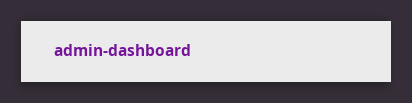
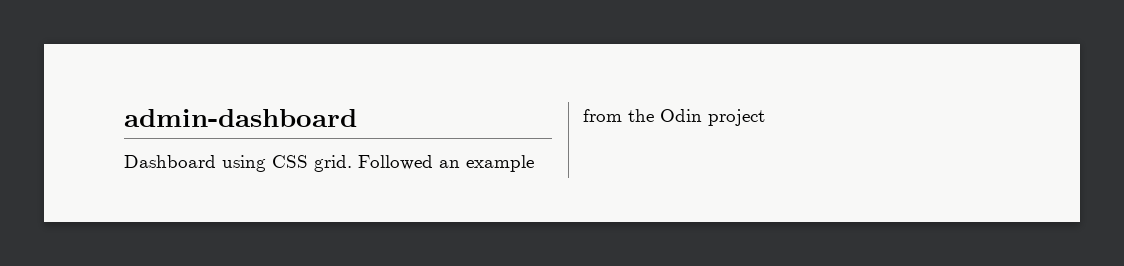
+ Dashboard using CSS grid. Followed an example from the Odin project

